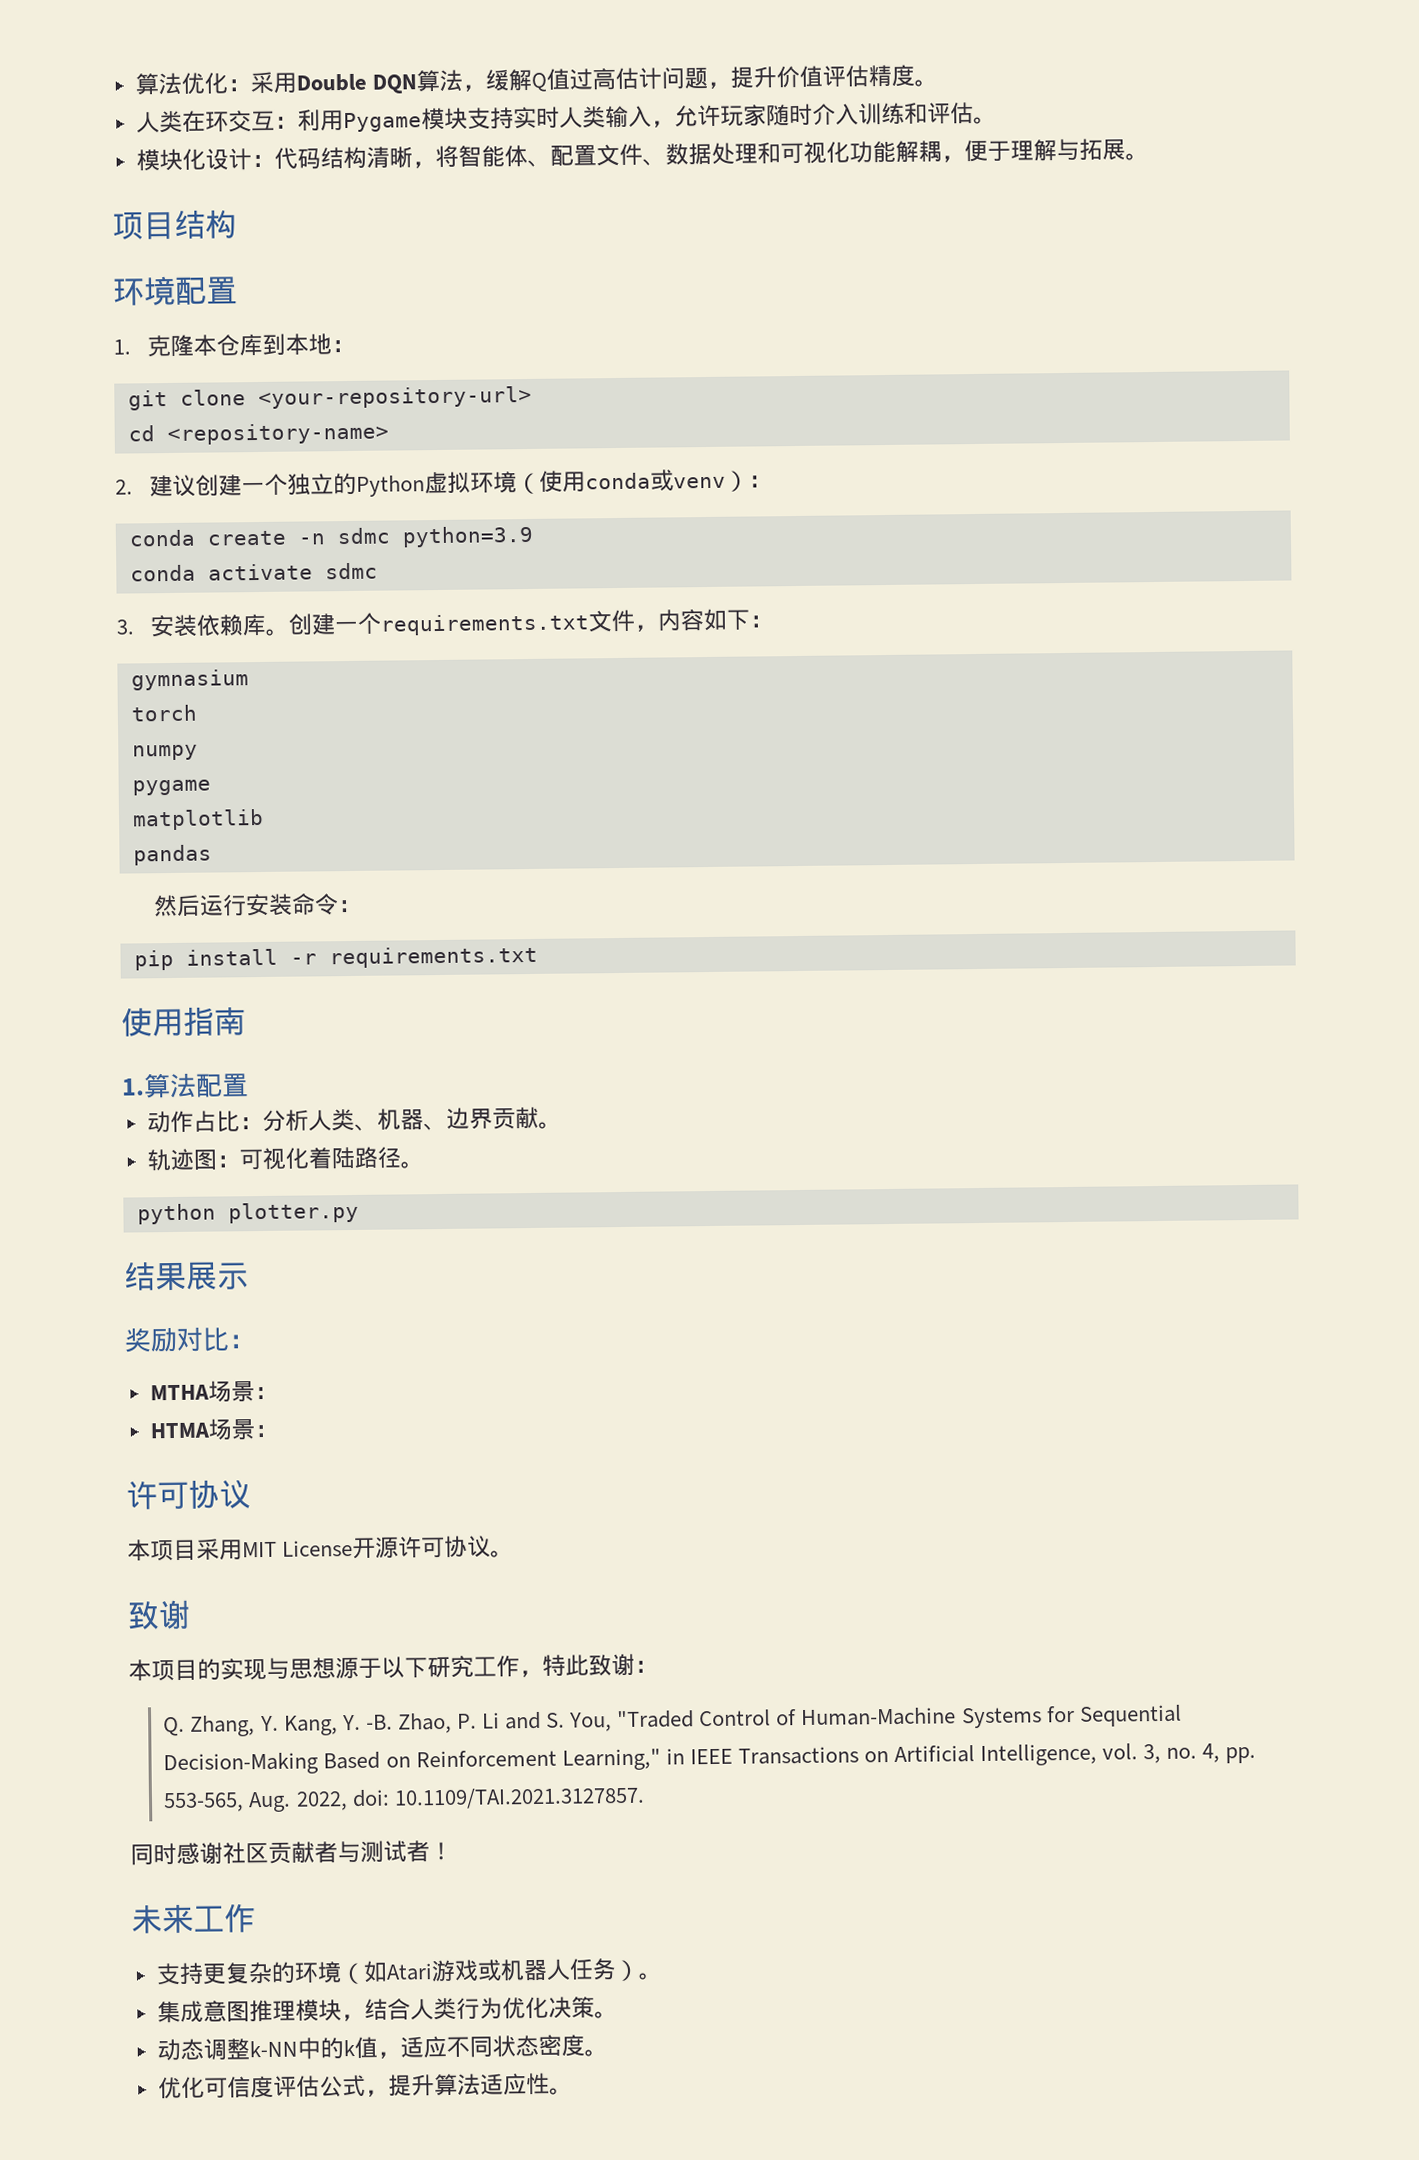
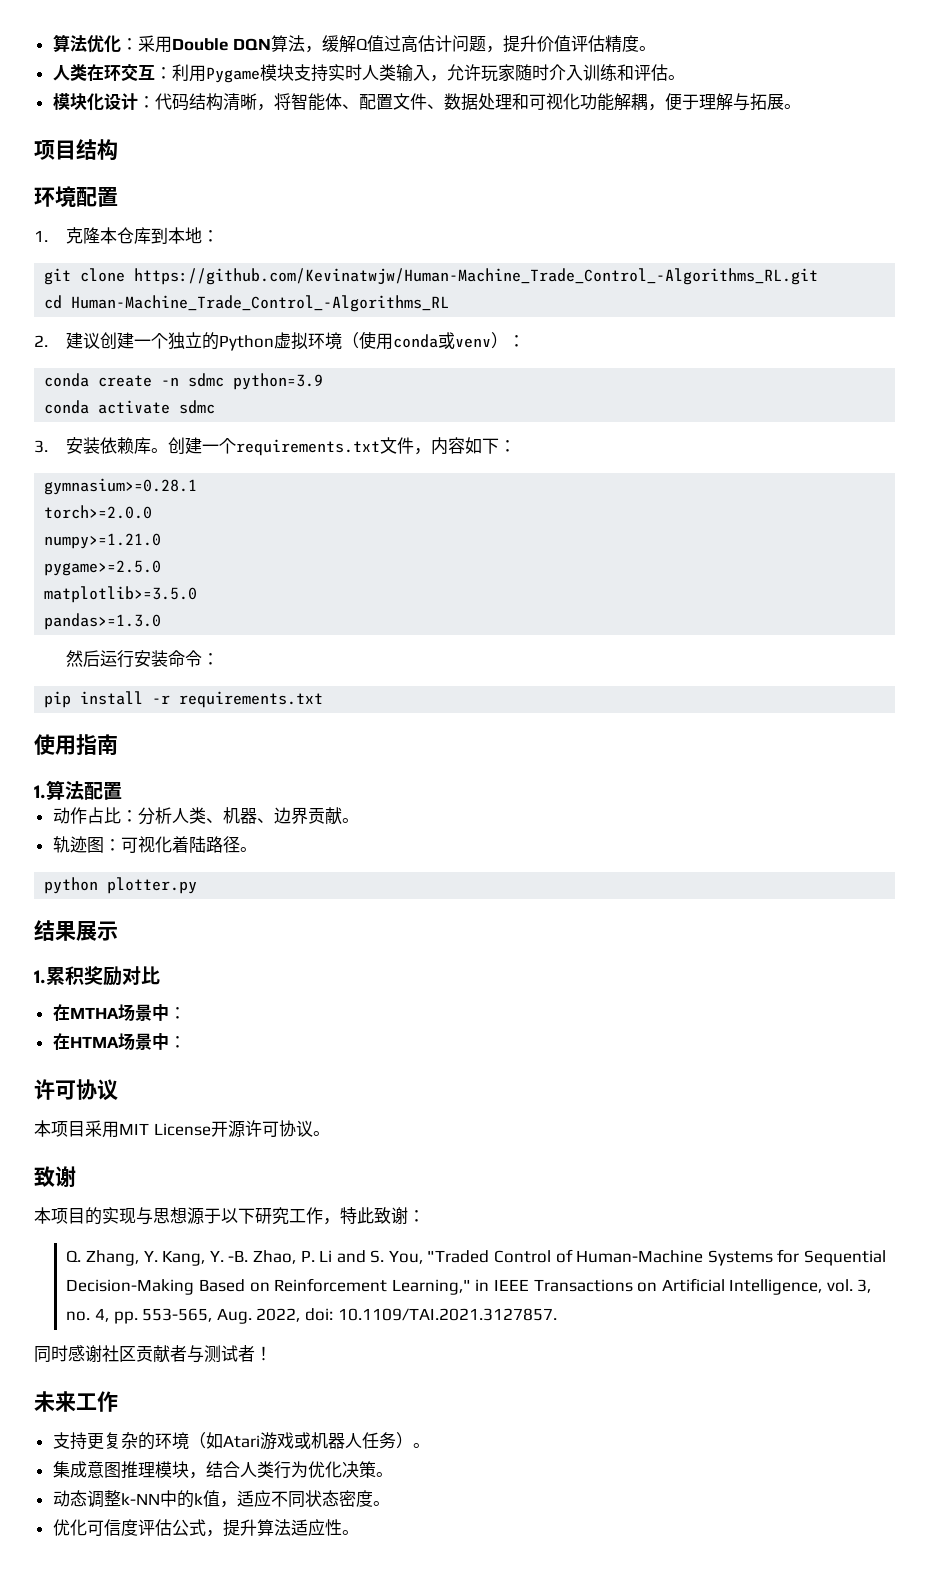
- git clone <your-repository-url>
+ git clone https://github.com/Kevinatwjw/Human-Machine_Trade_Control_-Algorithms_RL.git
- cd <repository-name>
+ cd Human-Machine_Trade_Control_-Algorithms_RL
- gymnasium
- torch
- numpy
- pygame
- matplotlib
- pandas
+ gymnasium>=0.28.1
+ torch>=2.0.0
+ numpy>=1.21.0
+ pygame>=2.5.0
+ matplotlib>=3.5.0
+ pandas>=1.3.0
- 奖励对比：
- MTHA场景：
- HTMA场景：
+ 1.累积奖励对比
+ 在MTHA场景中：
+ 在HTMA场景中：

